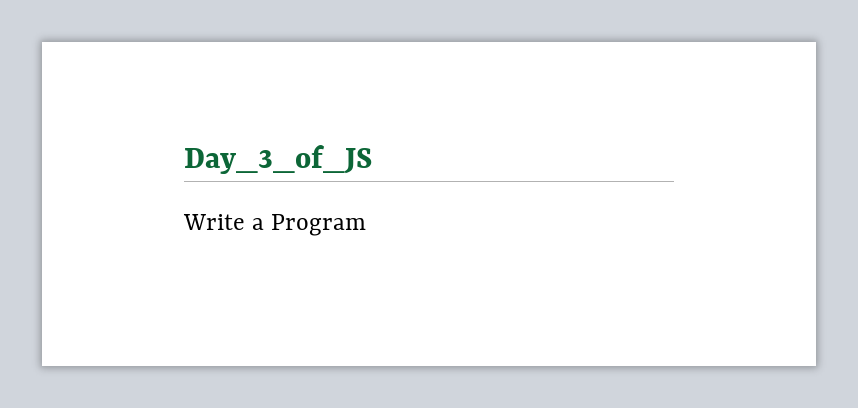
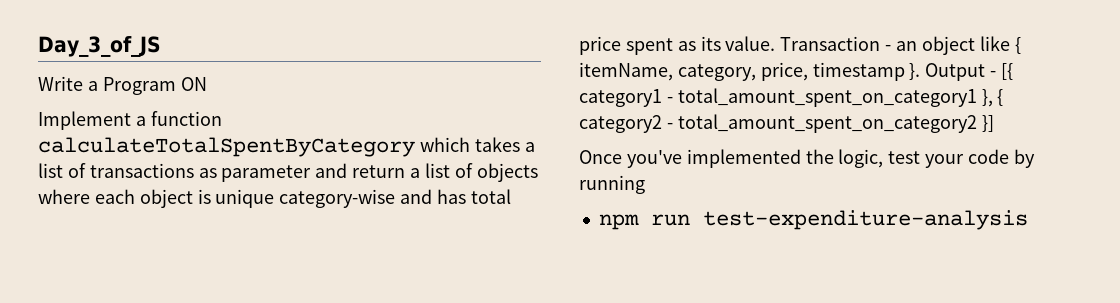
- Write a Program
+ Write a Program ON
+ Implement a function calculateTotalSpentByCategory which takes a list of transactions as parameter and return a list of objects where each object is unique category-wise and has total price spent as its value. Transaction - an object like { itemName, category, price, timestamp }. Output - [{ category1 - total_amount_spent_on_category1 }, { category2 - total_amount_spent_on_category2 }]
+ Once you've implemented the logic, test your code by running
+ npm run test-expenditure-analysis

